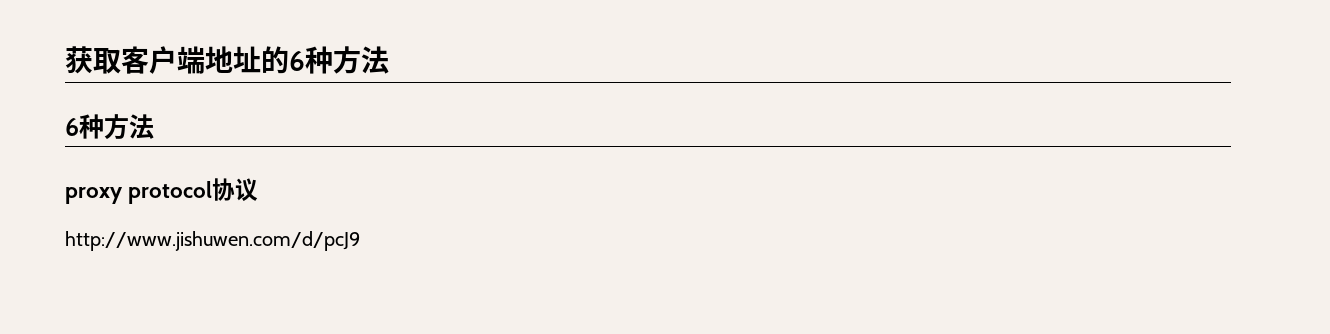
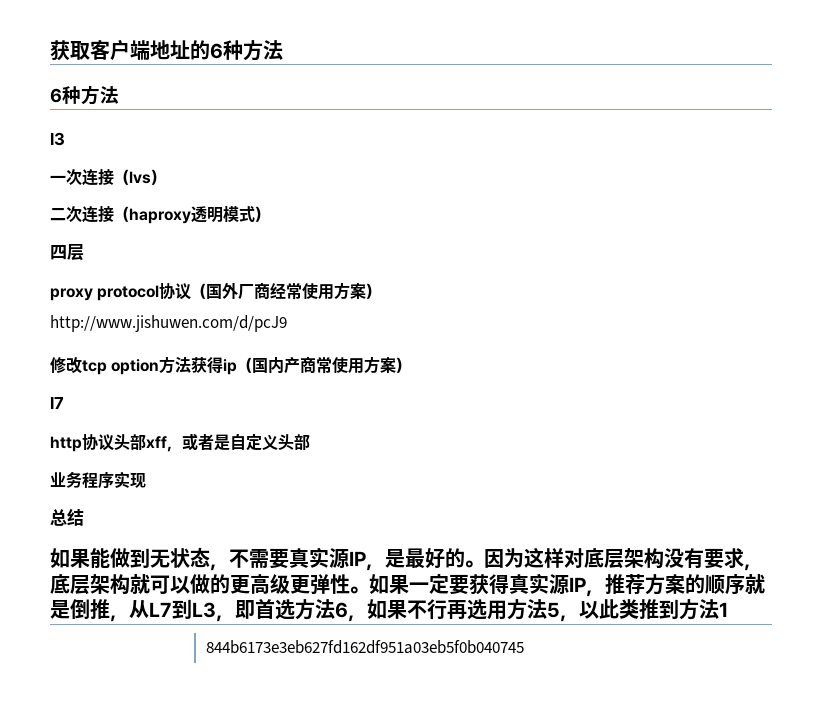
- proxy protocol协议
+ l3
+ 一次连接（lvs）
+ 二次连接（haproxy透明模式）
+ 四层
+ proxy protocol协议（国外厂商经常使用方案）
  http://www.jishuwen.com/d/pcJ9
+ 修改tcp option方法获得ip（国内产商常使用方案）
+ l7
+ http协议头部xff，或者是自定义头部
+ 业务程序实现
+ 总结
+ 如果能做到无状态，不需要真实源IP，是最好的。因为这样对底层架构没有要求，底层架构就可以做的更高级更弹性。如果一定要获得真实源IP，推荐方案的顺序就是倒推，从L7到L3，即首选方法6，如果不行再选用方法5，以此类推到方法1
+ 844b6173e3eb627fd162df951a03eb5f0b040745

